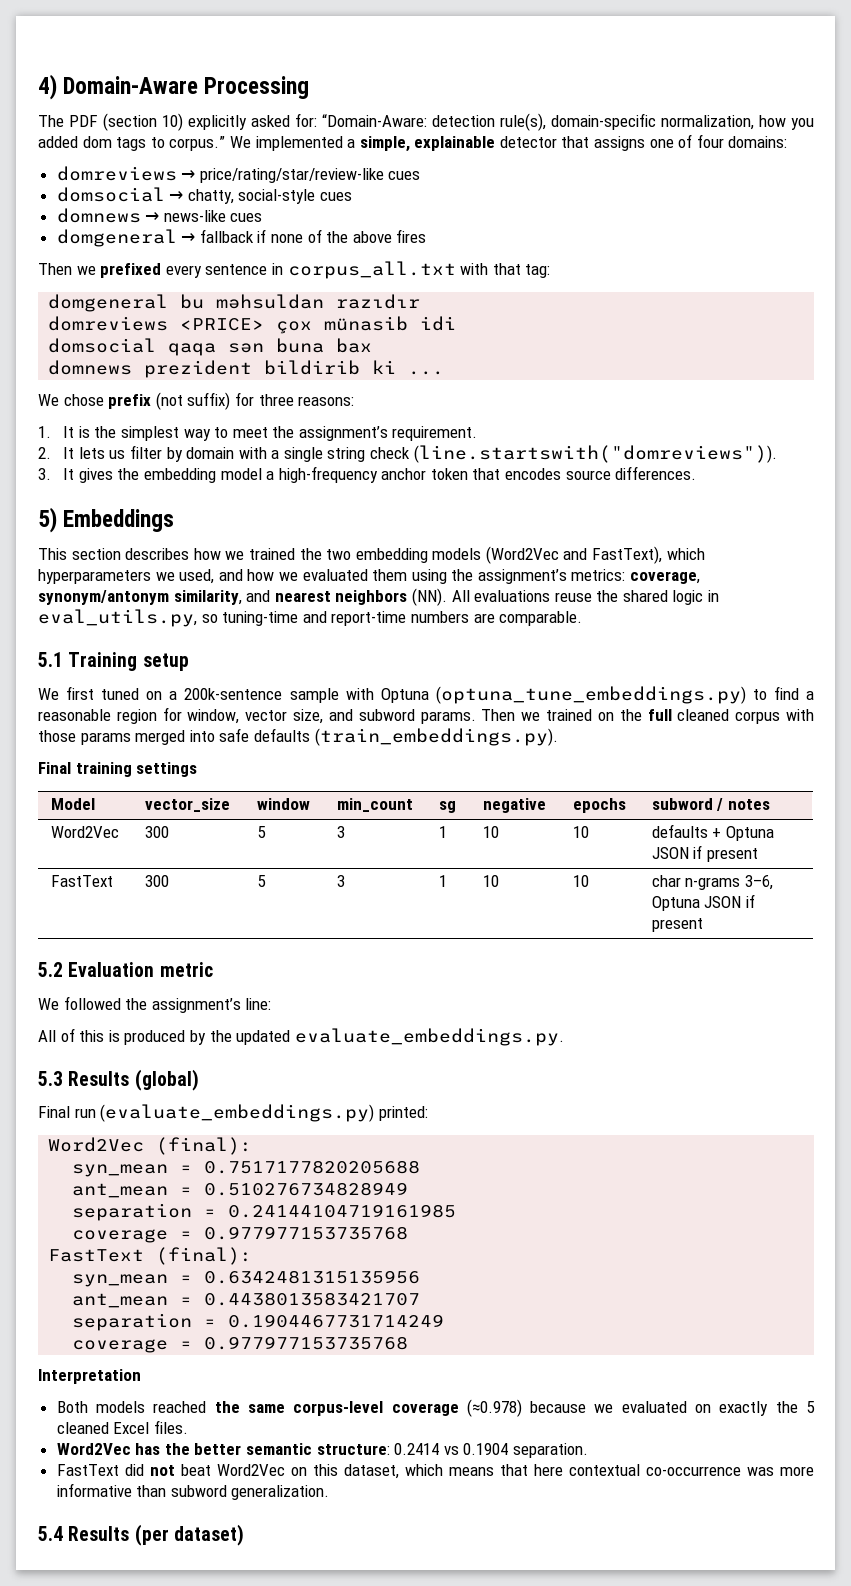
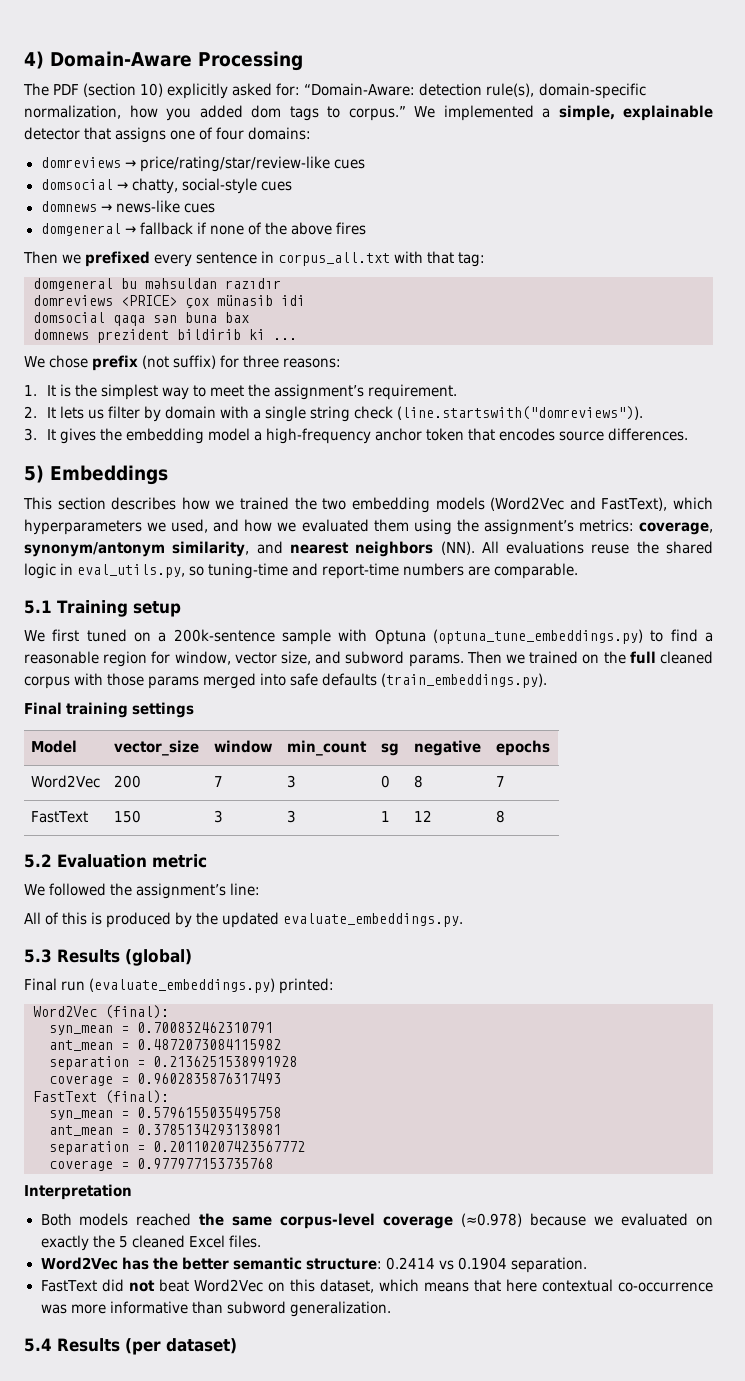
- Model | vector_size | window | min_count | sg | negative | epochs | subword / notes
- Word2Vec | 300 | 5 | 3 | 1 | 10 | 10 | defaults + Optuna JSON if present
- FastText | 300 | 5 | 3 | 1 | 10 | 10 | char n-grams 3–6, Optuna JSON if present
+ Model | vector_size | window | min_count | sg | negative | epochs
+ Word2Vec | 200 | 7 | 3 | 0 | 8 | 7
+ FastText | 150 | 3 | 3 | 1 | 12 | 8
- syn_mean = 0.7517177820205688
- ant_mean = 0.510276734828949
- separation = 0.24144104719161985
- coverage = 0.977977153735768
+ syn_mean = 0.700832462310791
+ ant_mean = 0.4872073084115982
+ separation = 0.2136251538991928
+ coverage = 0.9602835876317493
- syn_mean = 0.6342481315135956
- ant_mean = 0.4438013583421707
- separation = 0.1904467731714249
+ syn_mean = 0.5796155035495758
+ ant_mean = 0.3785134293138981
+ separation = 0.20110207423567772

